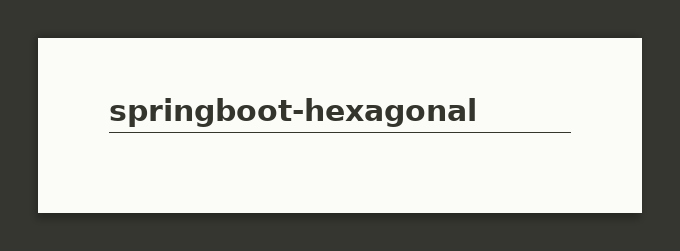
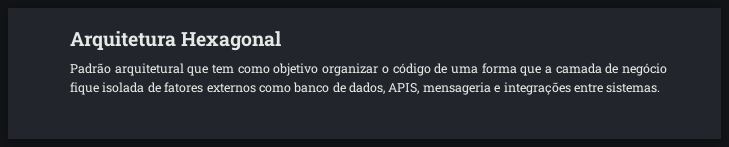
- springboot-hexagonal
+ Arquitetura Hexagonal
+ Padrão arquitetural que tem como objetivo organizar o código de uma forma que a camada de negócio fique isolada de fatores externos como banco de dados, APIS, mensageria e integrações entre sistemas.

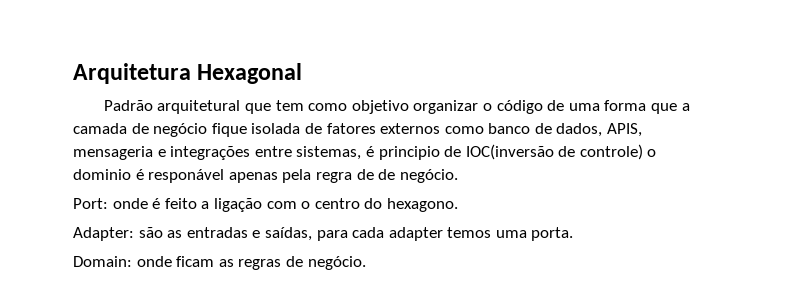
- Padrão arquitetural que tem como objetivo organizar o código de uma forma que a camada de negócio fique isolada de fatores externos como banco de dados, APIS, mensageria e integrações entre sistemas.
+ Padrão arquitetural que tem como objetivo organizar o código de uma forma que a camada de negócio fique isolada de fatores externos como banco de dados, APIS, mensageria e integrações entre sistemas, é principio de IOC(inversão de controle) o dominio é responável apenas pela regra de de negócio.
+ Port: onde é feito a ligação com o centro do hexagono.
+ Adapter: são as entradas e saídas, para cada adapter temos uma porta.
+ Domain: onde ficam as regras de negócio.

